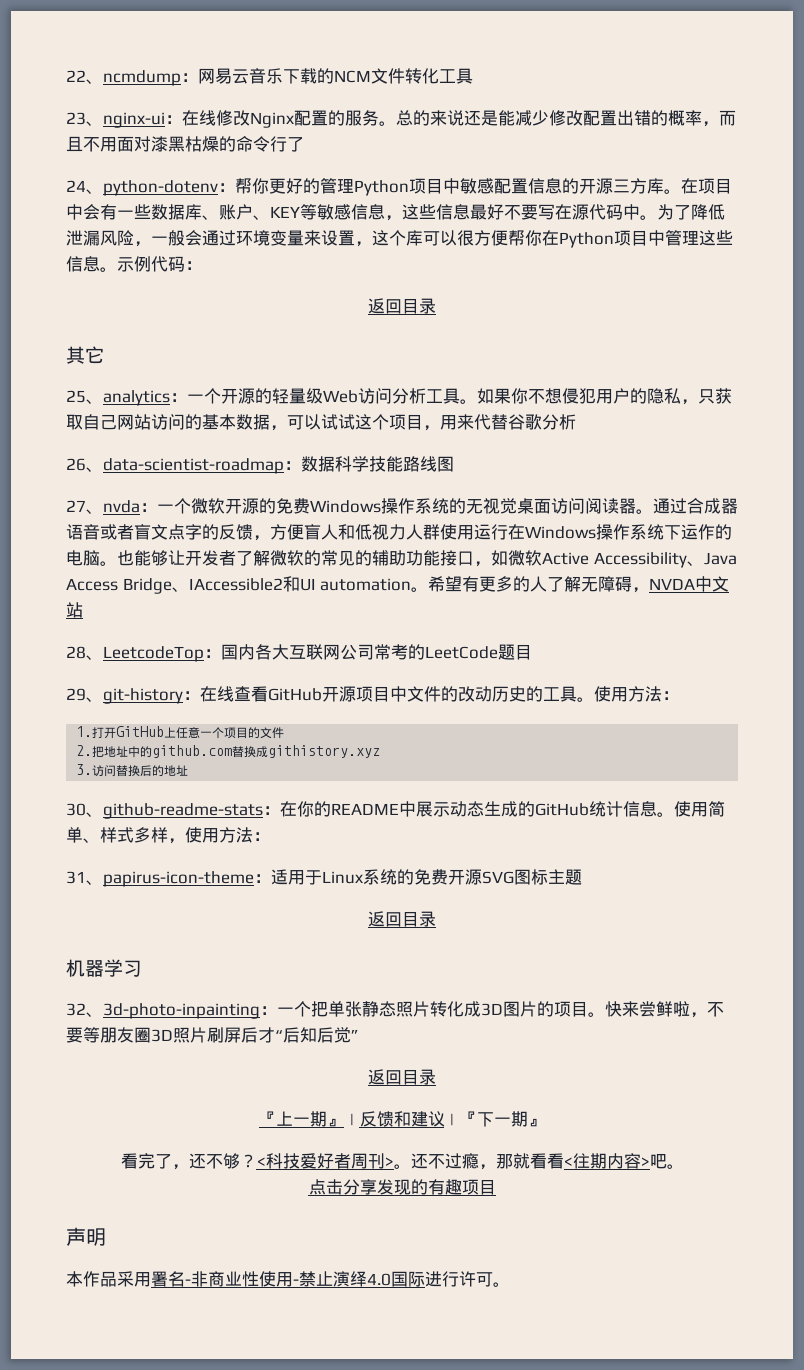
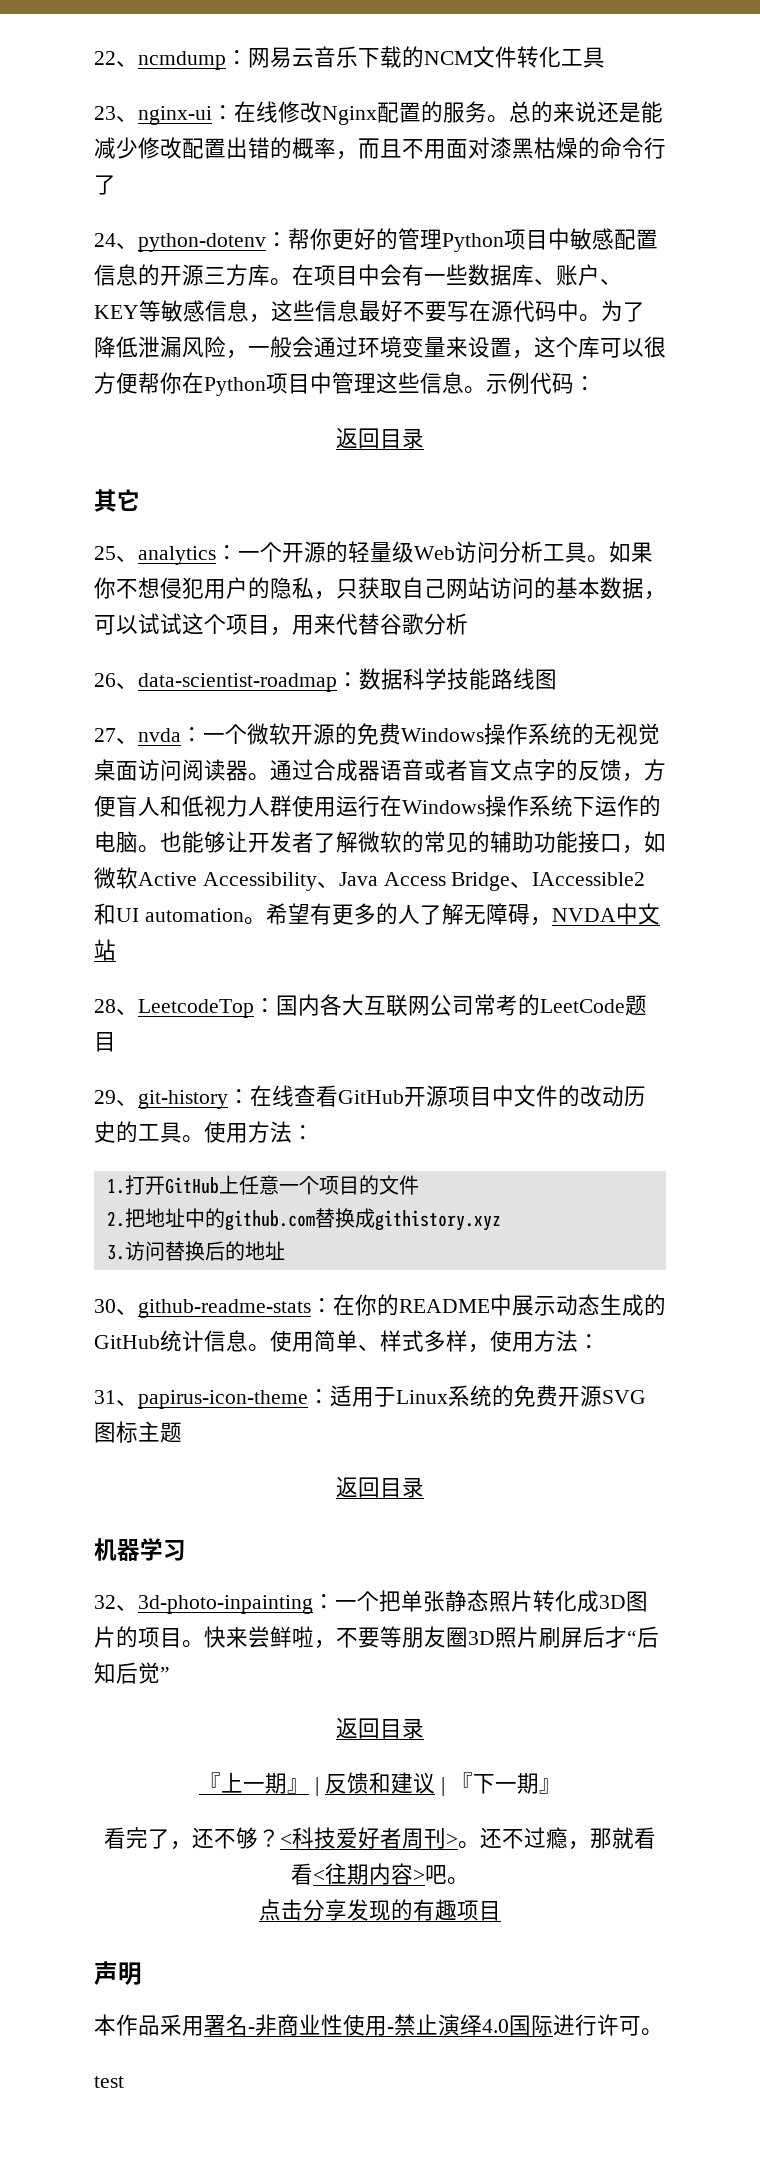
+ test

